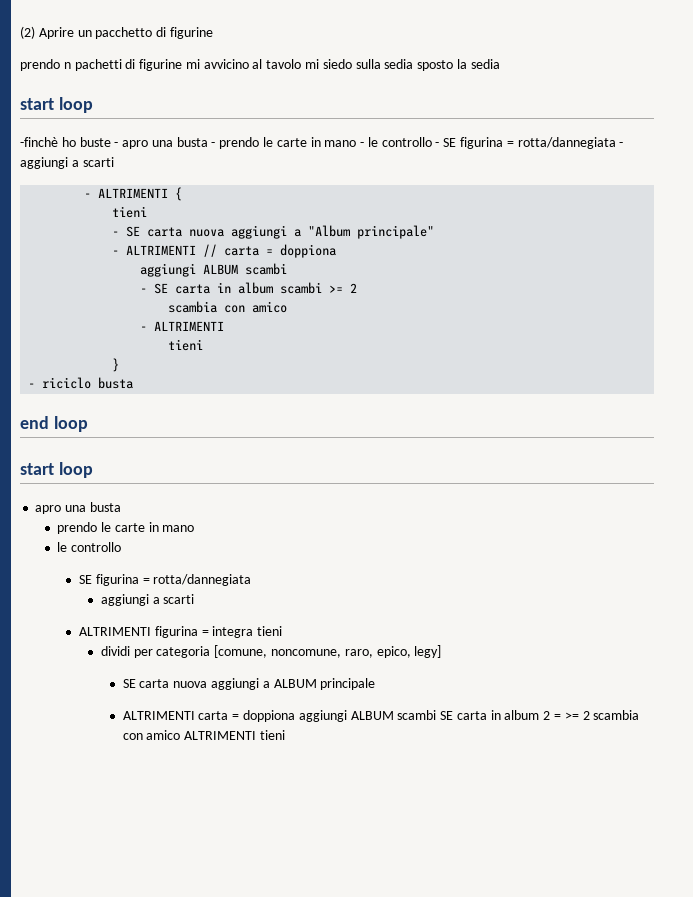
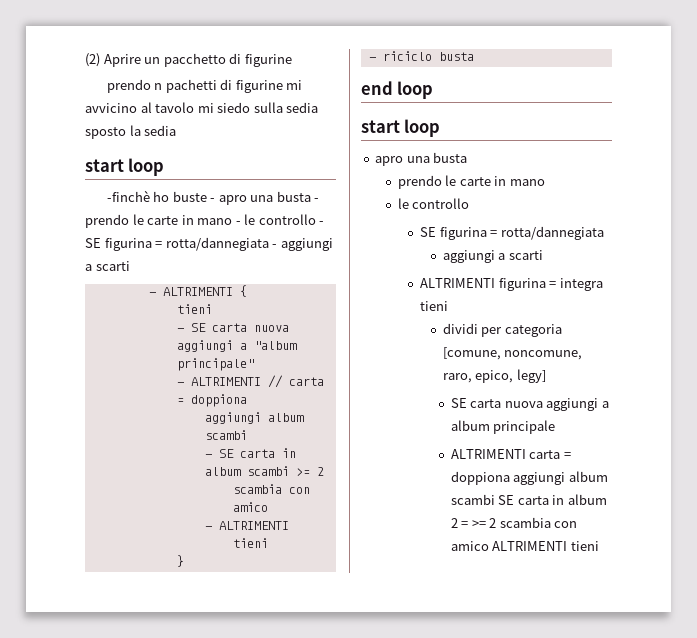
- - SE carta nuova aggiungi a "Album principale"
+ - SE carta nuova aggiungi a "album principale"
  - ALTRIMENTI // carta = doppiona
- aggiungi ALBUM scambi
+ aggiungi album scambi
- SE carta nuova aggiungi a ALBUM principale
+ SE carta nuova aggiungi a album principale
- ALTRIMENTI carta = doppiona aggiungi ALBUM scambi SE carta in album 2 = >= 2 scambia con amico ALTRIMENTI tieni
+ ALTRIMENTI carta = doppiona aggiungi album scambi SE carta in album 2 = >= 2 scambia con amico ALTRIMENTI tieni

